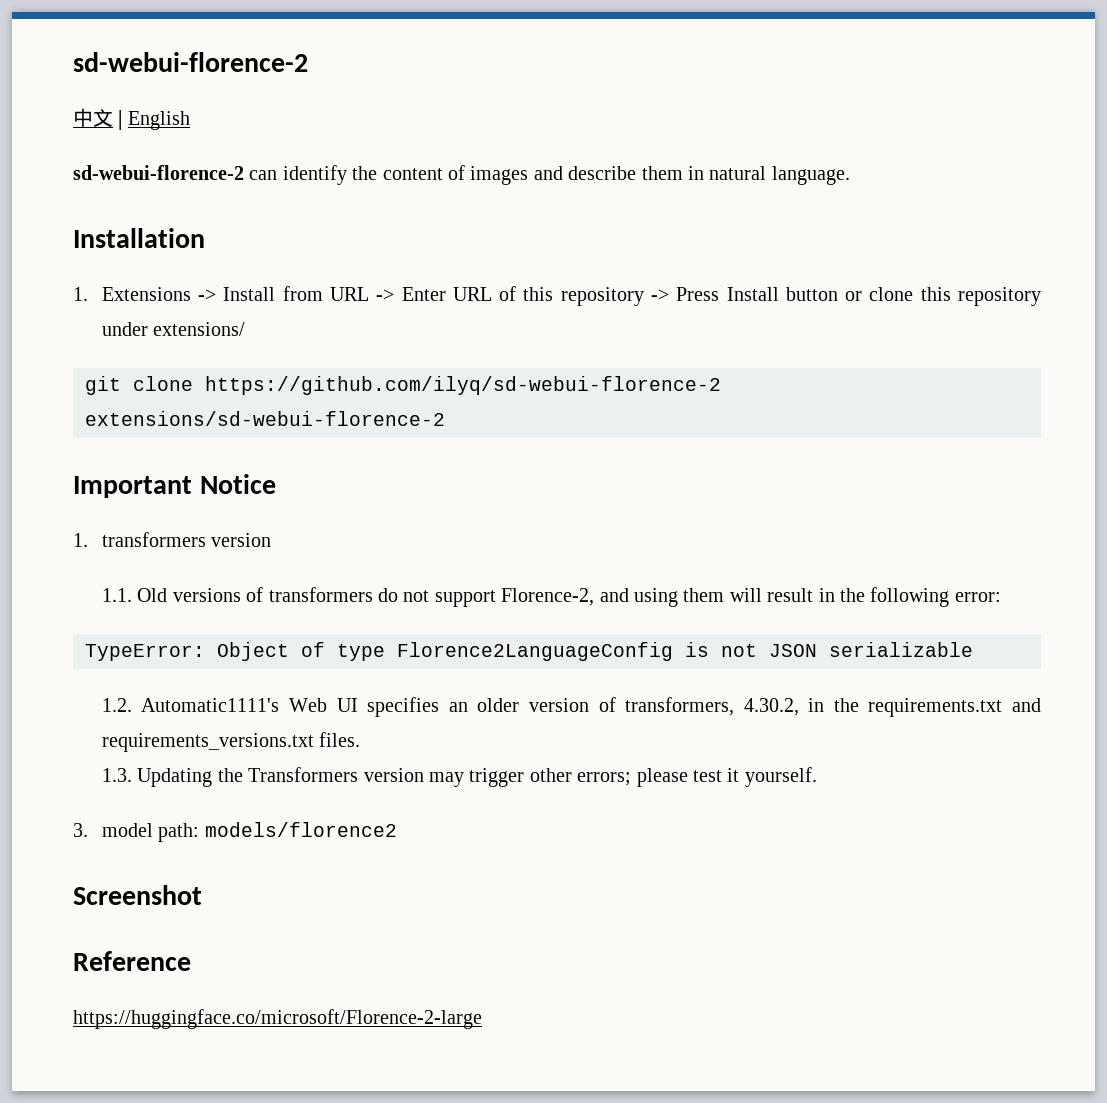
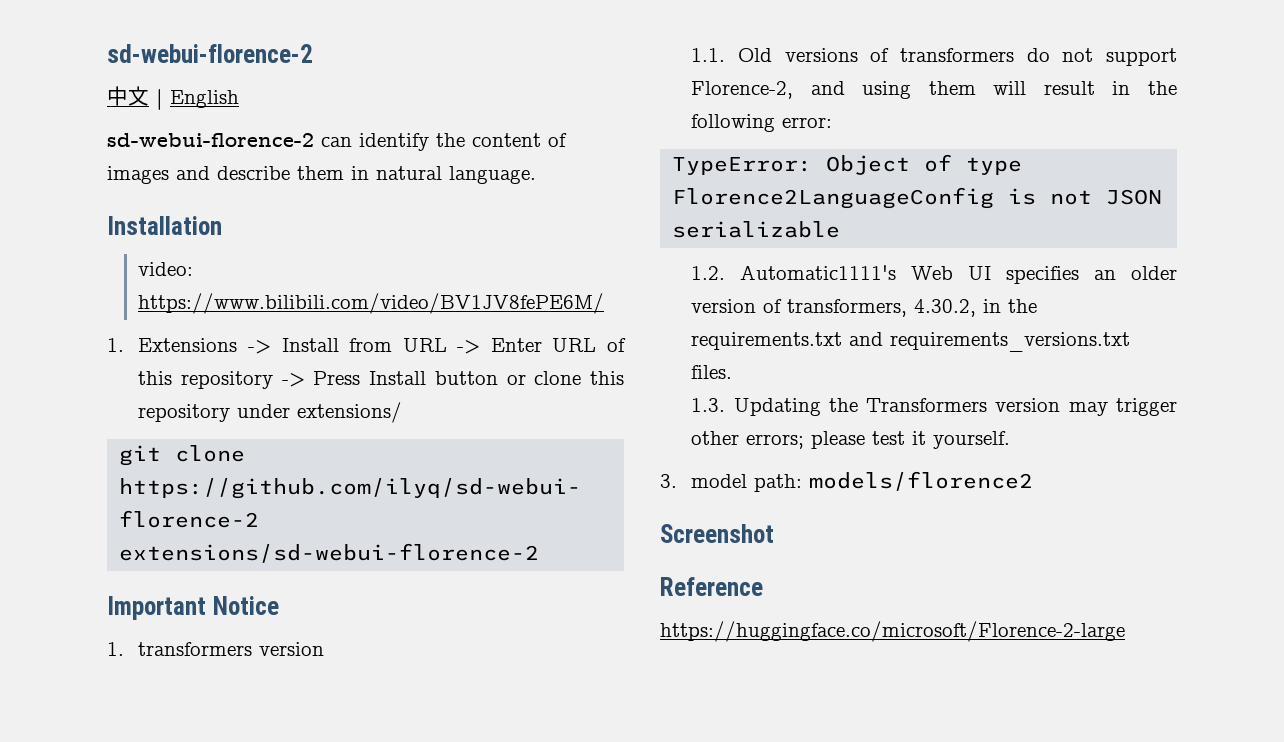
+ video: https://www.bilibili.com/video/BV1JV8fePE6M/

